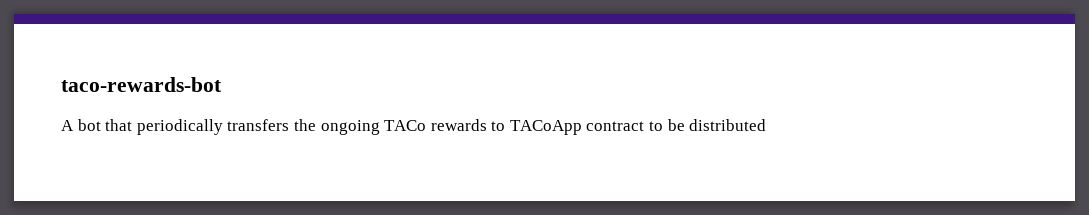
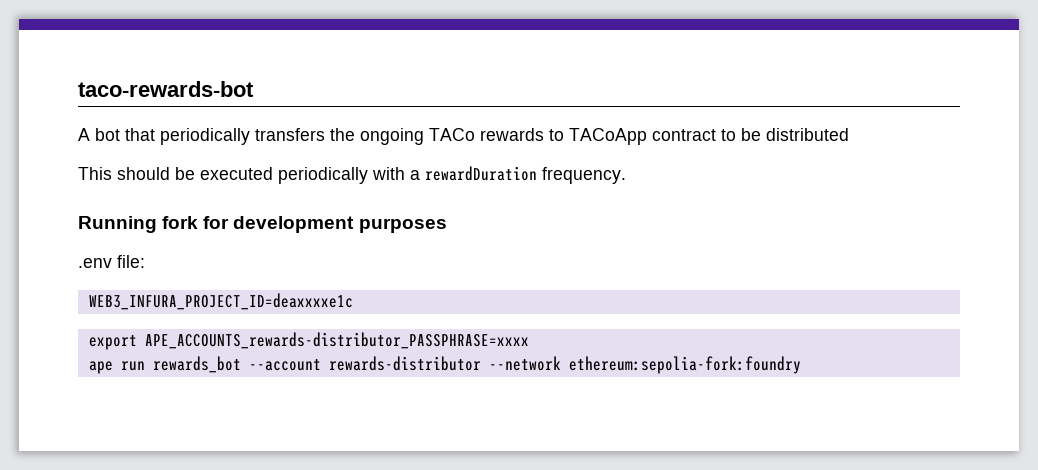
+ This should be executed periodically with a rewardDuration frequency.
+ Running fork for development purposes
+ .env file:
+ WEB3_INFURA_PROJECT_ID=deaxxxxe1c
+ export APE_ACCOUNTS_rewards-distributor_PASSPHRASE=xxxx
+ ape run rewards_bot --account rewards-distributor --network ethereum:sepolia-fork:foundry

